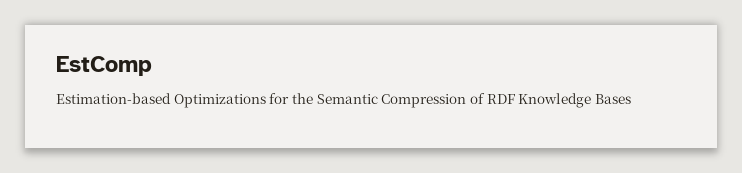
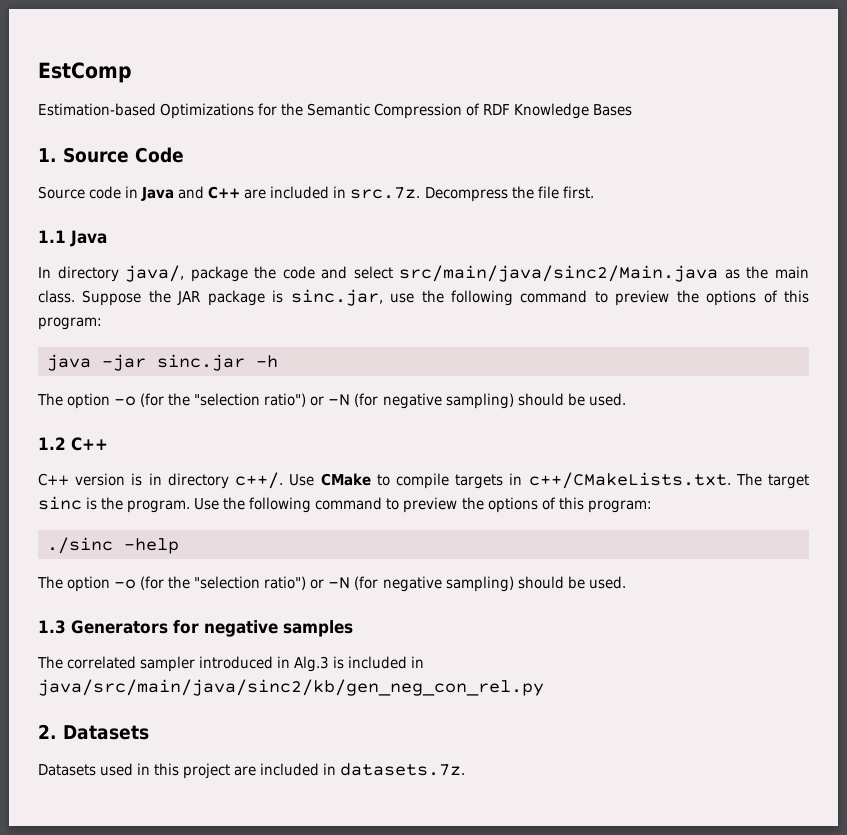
+ 1. Source Code
+ Source code in Java and C++ are included in src.7z. Decompress the file first.
+ 1.1 Java
+ In directory java/, package the code and select src/main/java/sinc2/Main.java as the main class. Suppose the JAR package is sinc.jar, use the following command to preview the options of this program:
+ java -jar sinc.jar -h
+ The option -o (for the "selection ratio") or -N (for negative sampling) should be used.
+ 1.2 C++
+ C++ version is in directory c++/. Use CMake to compile targets in c++/CMakeLists.txt. The target sinc is the program. Use the following command to preview the options of this program:
+ ./sinc -help
+ The option -o (for the "selection ratio") or -N (for negative sampling) should be used.
+ 1.3 Generators for negative samples
+ The correlated sampler introduced in Alg.3 is included in java/src/main/java/sinc2/kb/gen_neg_con_rel.py
+ 2. Datasets
+ Datasets used in this project are included in datasets.7z.

